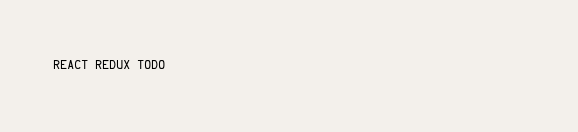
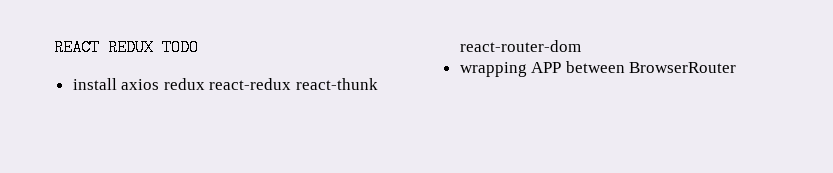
+ install axios redux react-redux react-thunk react-router-dom
+ wrapping APP between BrowserRouter

